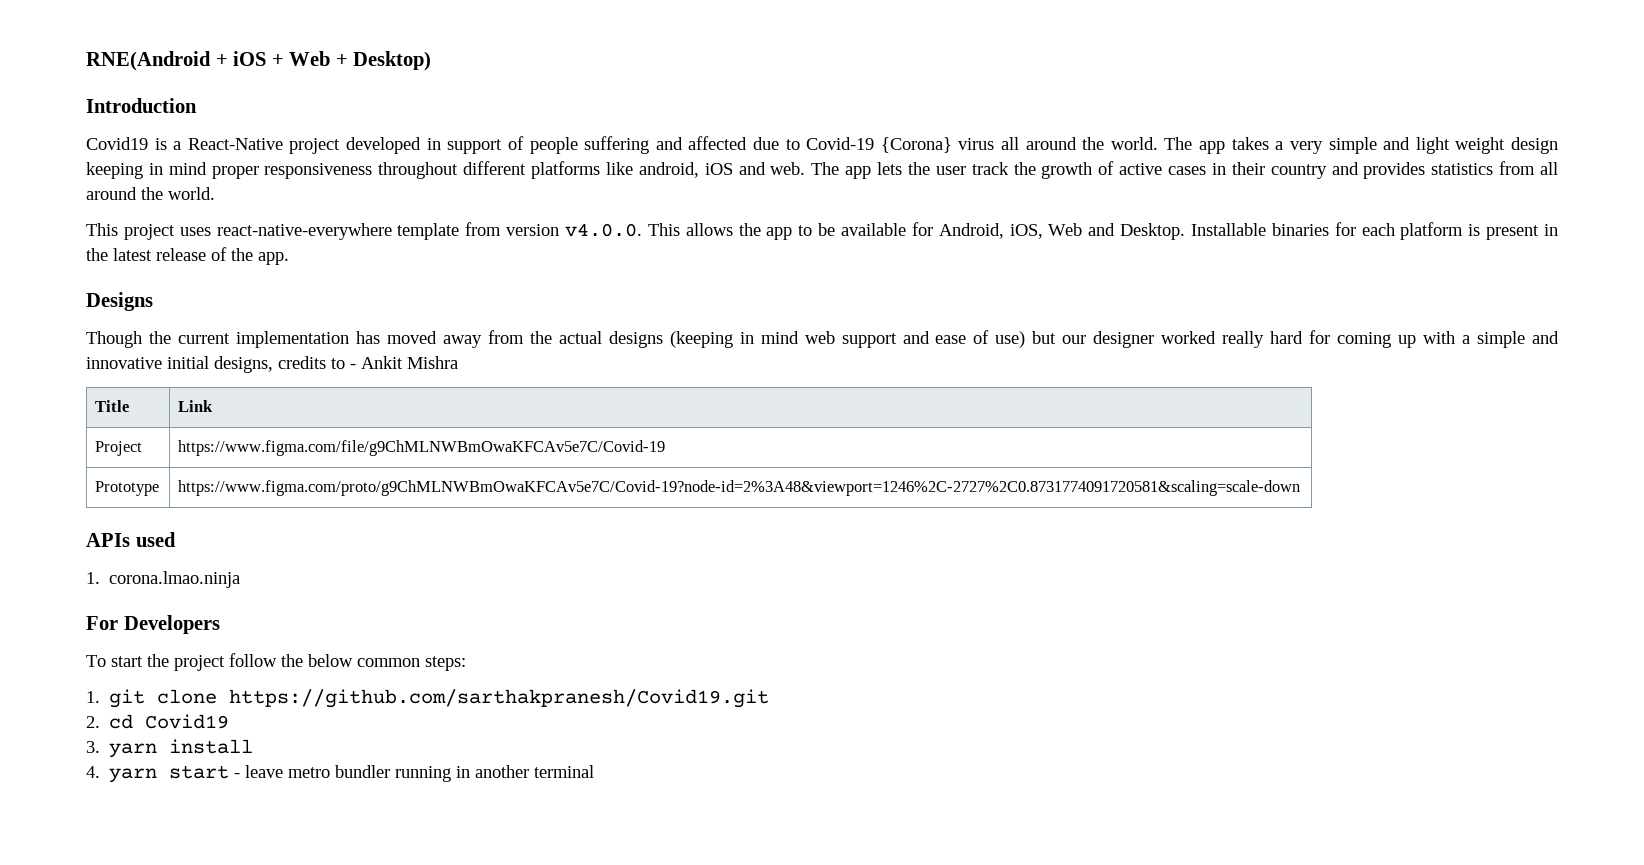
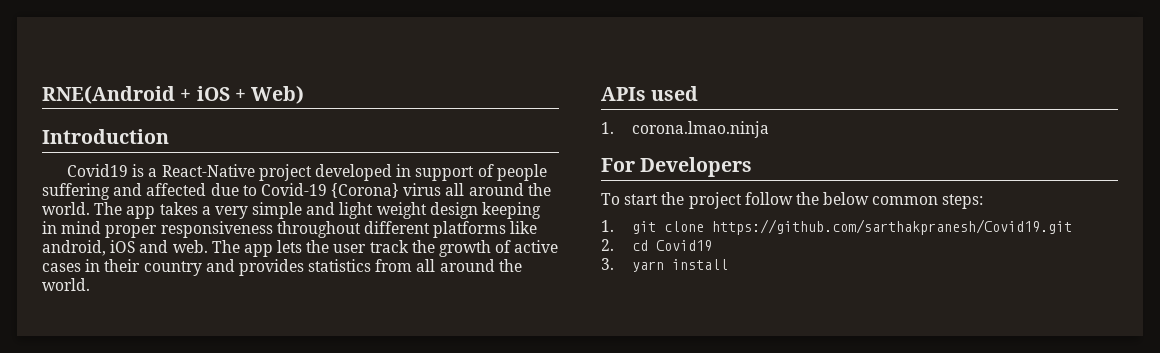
- RNE(Android + iOS + Web + Desktop)
+ RNE(Android + iOS + Web)
- This project uses react-native-everywhere template from version v4.0.0. This allows the app to be available for Android, iOS, Web and Desktop. Installable binaries for each platform is present in the latest release of the app.
- Designs
- Though the current implementation has moved away from the actual designs (keeping in mind web support and ease of use) but our designer worked really hard for coming up with a simple and innovative initial designs, credits to - Ankit Mishra
- Title | Link
- Project | https://www.figma.com/file/g9ChMLNWBmOwaKFCAv5e7C/Covid-19
- Prototype | https://www.figma.com/proto/g9ChMLNWBmOwaKFCAv5e7C/Covid-19?node-id=2%3A48&viewport=1246%2C-2727%2C0.8731774091720581&scaling=scale-down
- 4. yarn start - leave metro bundler running in another terminal

